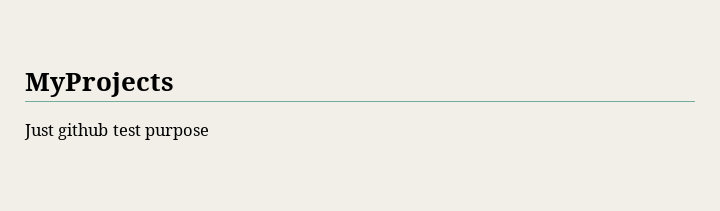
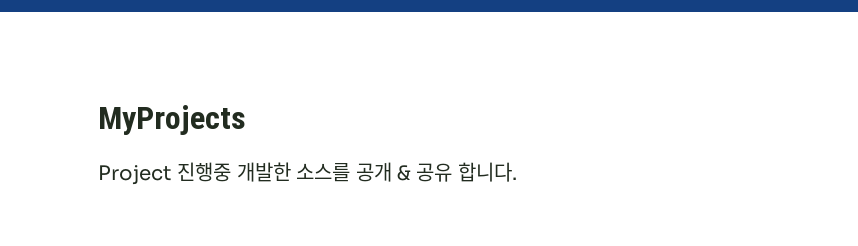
- Just github test purpose
+ Project 진행중 개발한 소스를 공개 & 공유 합니다.

